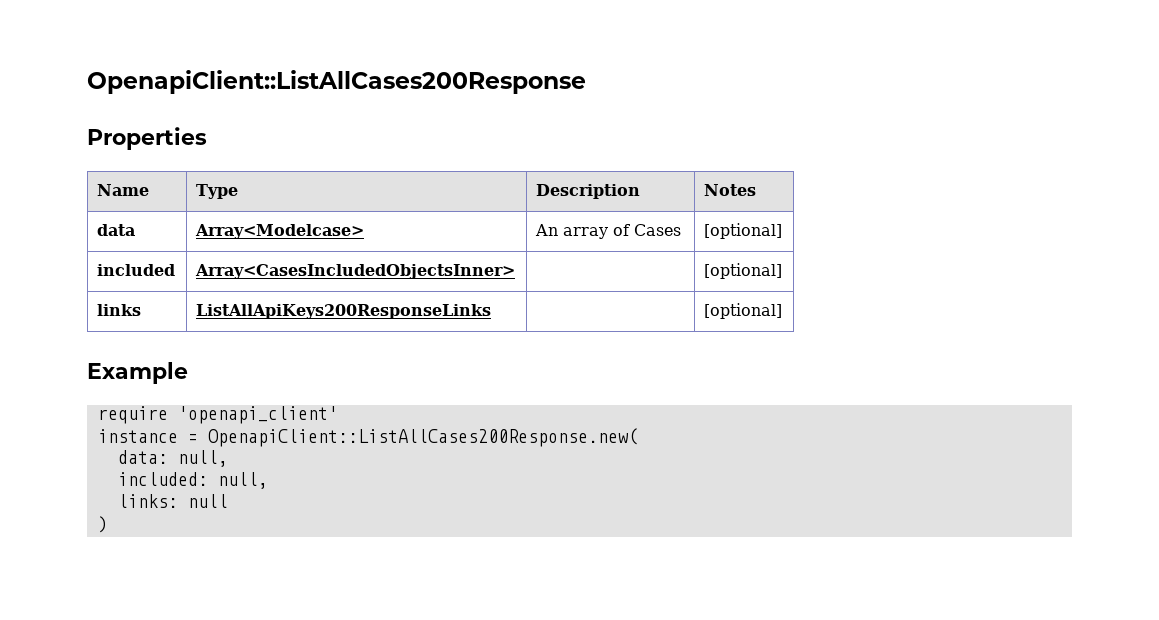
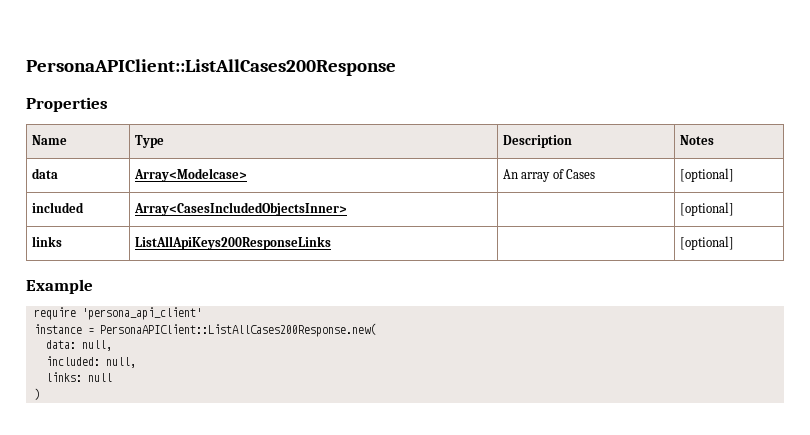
- OpenapiClient::ListAllCases200Response
+ PersonaAPIClient::ListAllCases200Response
- require 'openapi_client'
+ require 'persona_api_client'
- instance = OpenapiClient::ListAllCases200Response.new(
+ instance = PersonaAPIClient::ListAllCases200Response.new(

